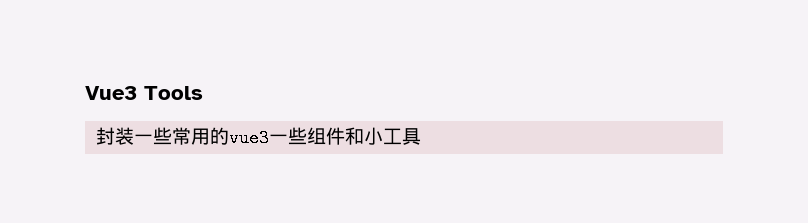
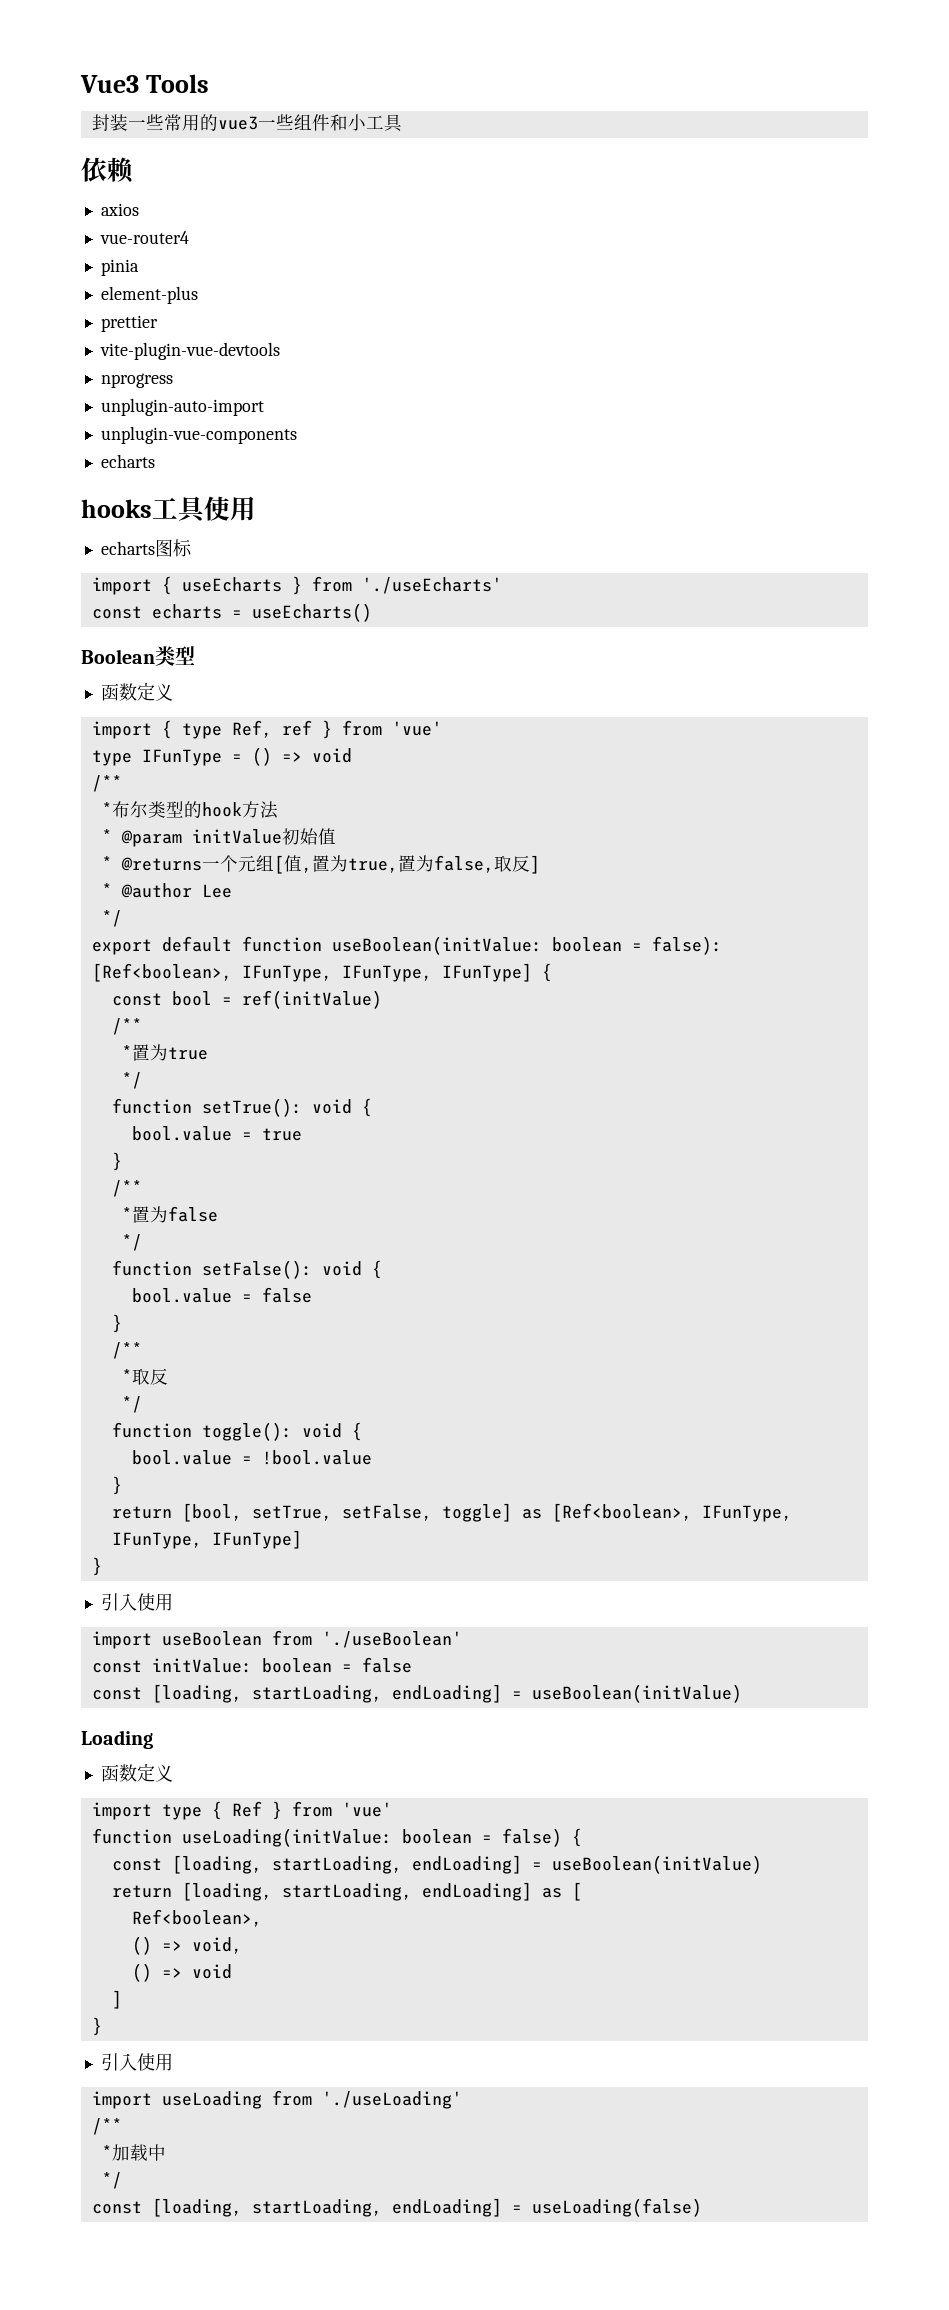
+ 依赖
+ axios
+ vue-router4
+ pinia
+ element-plus
+ prettier
+ vite-plugin-vue-devtools
+ nprogress
+ unplugin-auto-import
+ unplugin-vue-components
+ echarts
+ hooks工具使用
+ echarts图标
+ import { useEcharts } from './useEcharts'
+ const echarts = useEcharts()
+ Boolean类型
+ 函数定义
+ import { type Ref, ref } from 'vue'
+ type IFunType = () => void
+ /**
+ *布尔类型的hook方法
+ * @param initValue初始值
+ * @returns一个元组[值,置为true,置为false,取反]
+ * @author Lee
+ */
+ export default function useBoolean(initValue: boolean = false): [Ref<boolean>, IFunType, IFunType, IFunType] {
+ const bool = ref(initValue)
+ /**
+ *置为true
+ */
+ function setTrue(): void {
+ bool.value = true
+ }
+ /**
+ *置为false
+ */
+ function setFalse(): void {
+ bool.value = false
+ }
+ /**
+ *取反
+ */
+ function toggle(): void {
+ bool.value = !bool.value
+ }
+ return [bool, setTrue, setFalse, toggle] as [Ref<boolean>, IFunType, IFunType, IFunType]
+ }
+ 引入使用
+ import useBoolean from './useBoolean'
+ const initValue: boolean = false
+ const [loading, startLoading, endLoading] = useBoolean(initValue)
+ Loading
+ 函数定义
+ import type { Ref } from 'vue'
+ function useLoading(initValue: boolean = false) {
+ const [loading, startLoading, endLoading] = useBoolean(initValue)
+ return [loading, startLoading, endLoading] as [
+ Ref<boolean>,
+ () => void,
+ () => void
+ ]
+ }
+ 引入使用
+ import useLoading from './useLoading'
+ /**
+ *加载中
+ */
+ const [loading, startLoading, endLoading] = useLoading(false)

